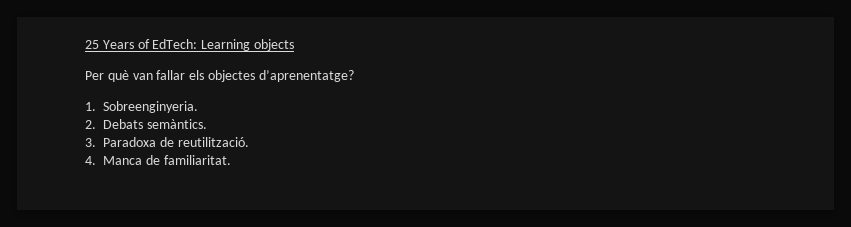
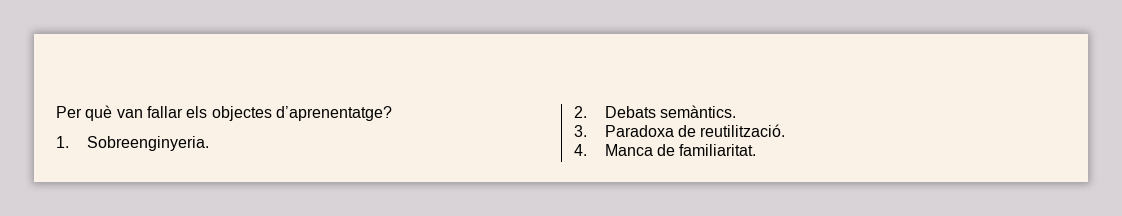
- 25 Years of EdTech: Learning objects

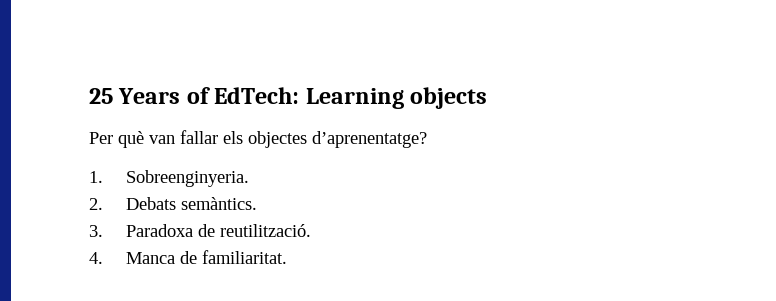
+ 25 Years of EdTech: Learning objects

